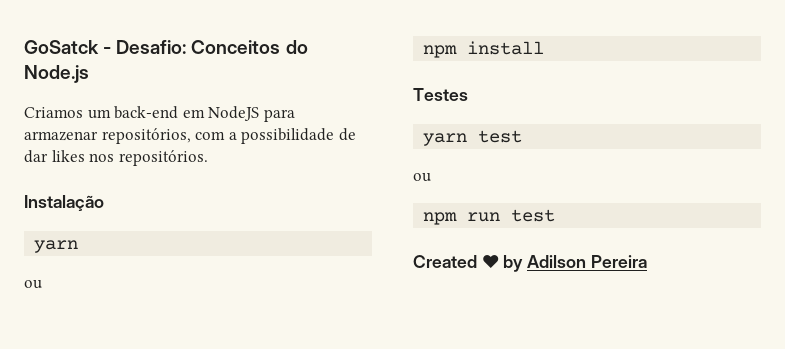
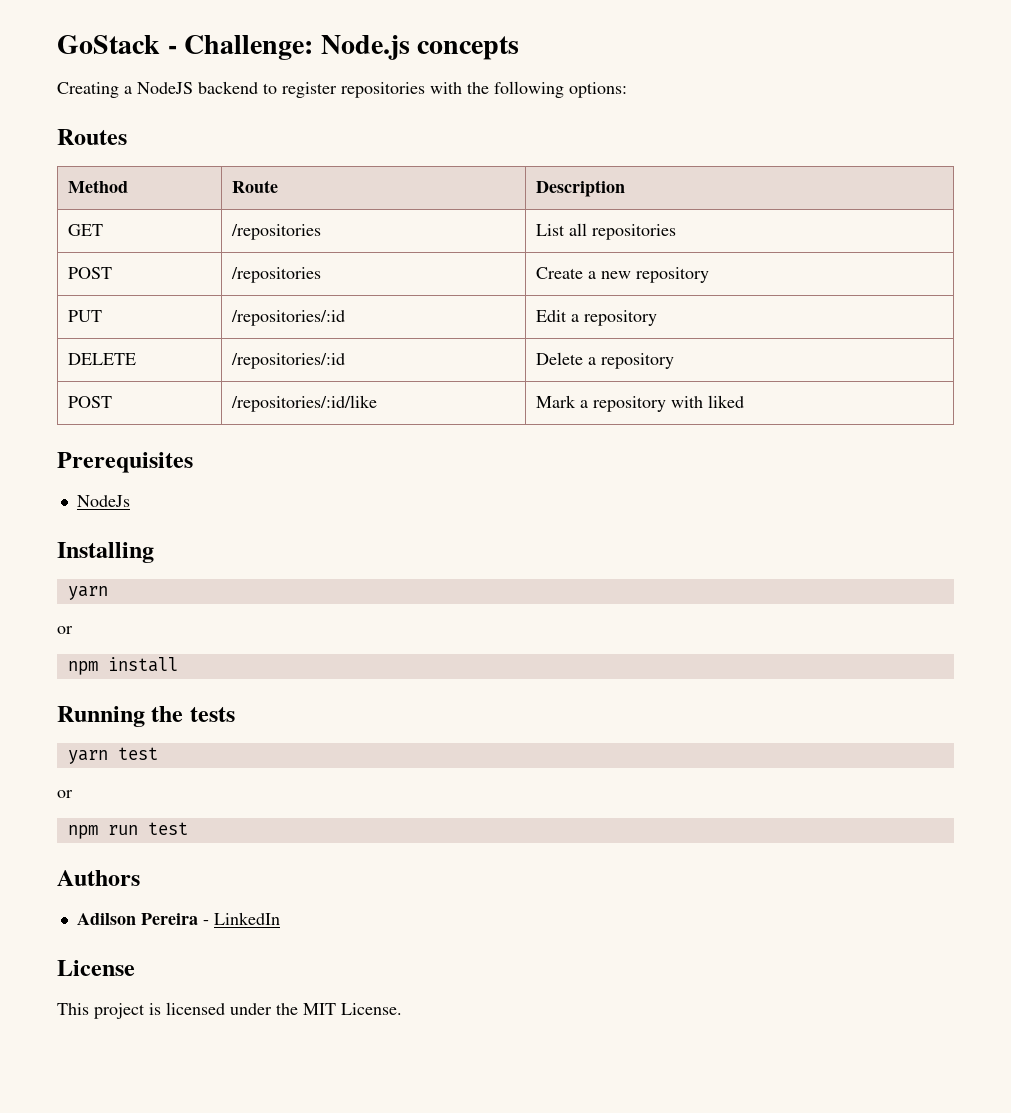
- GoSatck - Desafio: Conceitos do Node.js
- Criamos um back-end em NodeJS para armazenar repositórios, com a possibilidade de dar likes nos repositórios.
- Instalação
+ GoStack - Challenge: Node.js concepts
+ Creating a NodeJS backend to register repositories with the following options:
+ Routes
+ Method | Route | Description
+ GET | /repositories | List all repositories
+ POST | /repositories | Create a new repository
+ PUT | /repositories/:id | Edit a repository
+ DELETE | /repositories/:id | Delete a repository
+ POST | /repositories/:id/like | Mark a repository with liked
+ Prerequisites
+ NodeJs
+ Installing
  yarn
- ou
+ or
- Testes
+ Running the tests
  yarn test
- ou
+ or
- Created ♥ by Adilson Pereira
+ Authors
+ Adilson Pereira - LinkedIn
+ License
+ This project is licensed under the MIT License.

